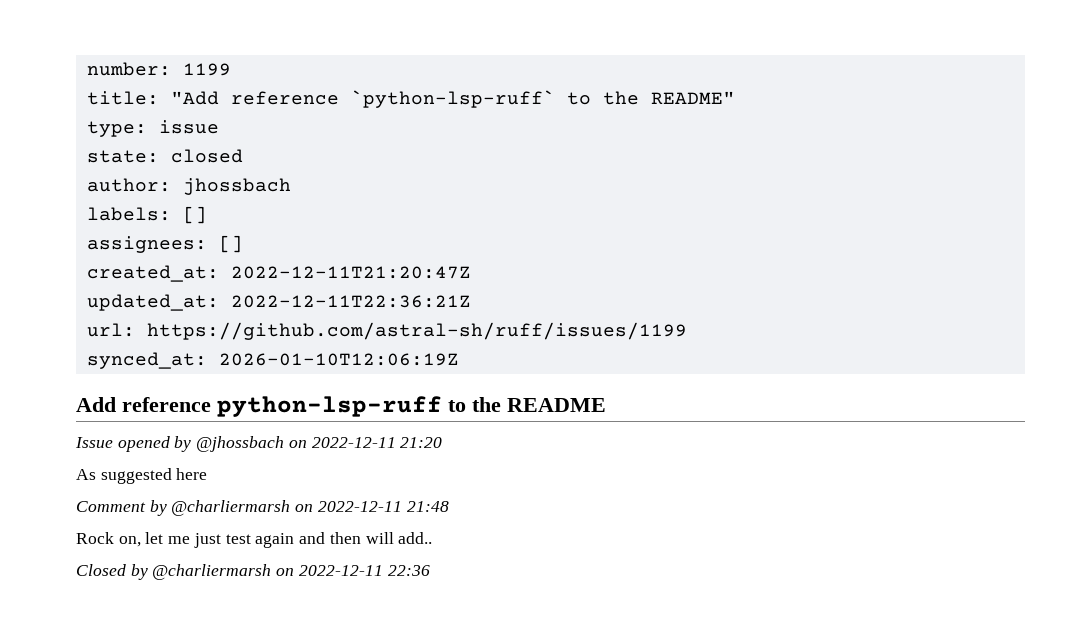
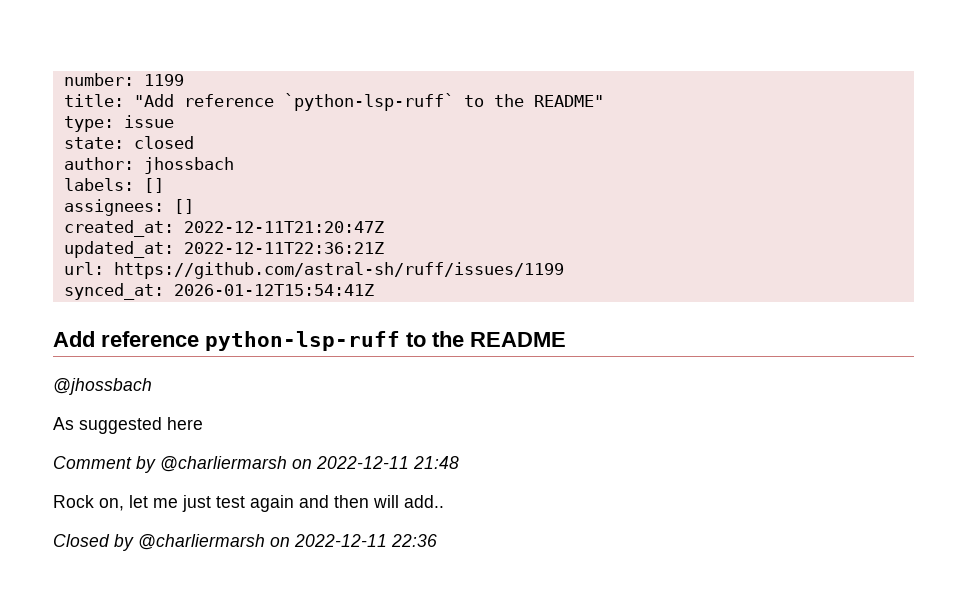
- synced_at: 2026-01-10T12:06:19Z
+ synced_at: 2026-01-12T15:54:41Z
- Issue opened by @jhossbach on 2022-12-11 21:20
+ @jhossbach

